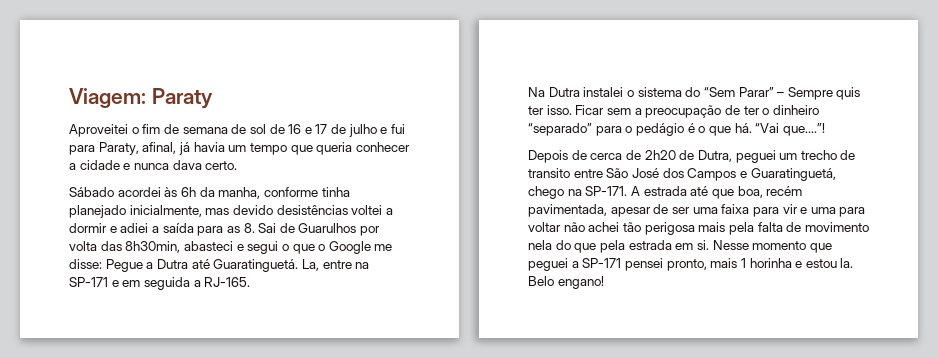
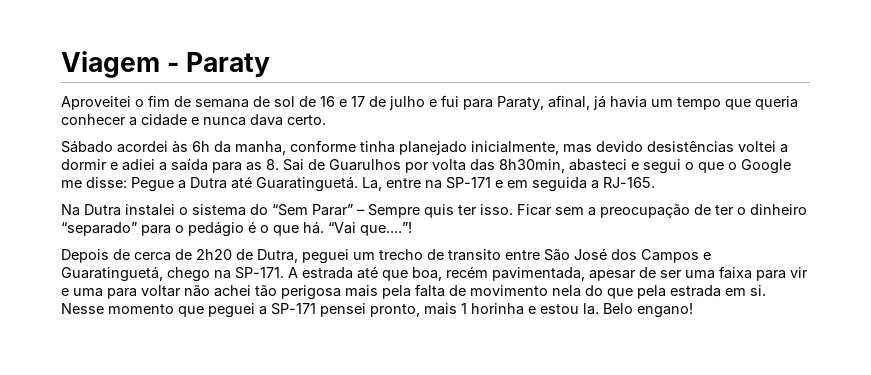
- Viagem: Paraty
+ Viagem - Paraty

